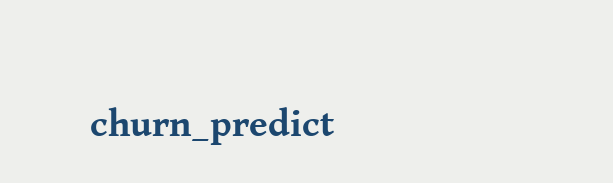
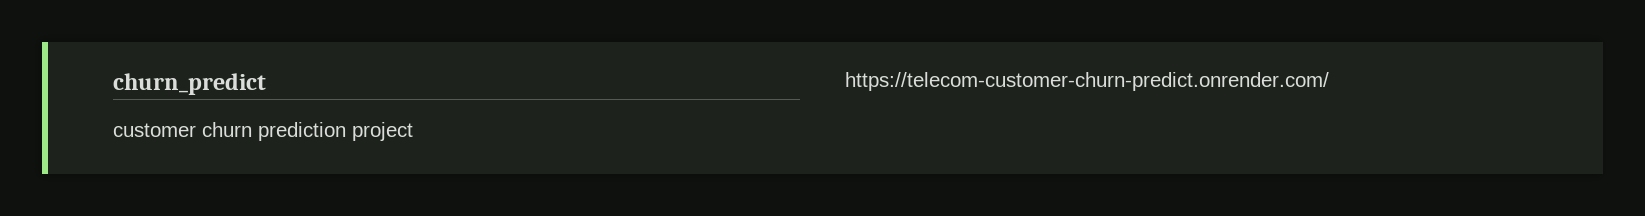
+ customer churn prediction project https://telecom-customer-churn-predict.onrender.com/

